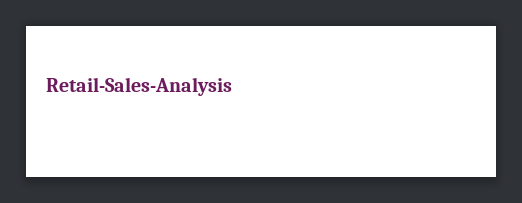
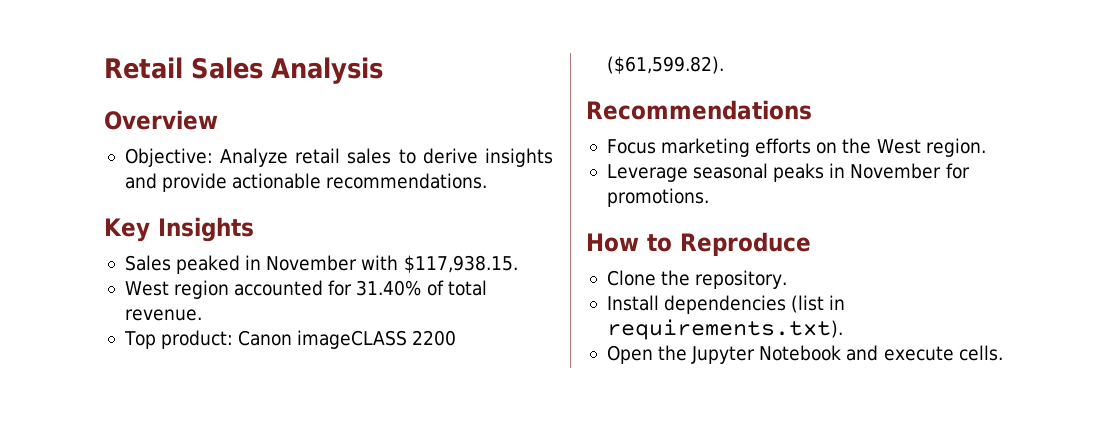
- Retail-Sales-Analysis
+ Retail Sales Analysis
+ Overview
+ Objective: Analyze retail sales to derive insights and provide actionable recommendations.
+ Key Insights
+ Sales peaked in November with $117,938.15.
+ West region accounted for 31.40% of total revenue.
+ Top product: Canon imageCLASS 2200 ($61,599.82).
+ Recommendations
+ Focus marketing efforts on the West region.
+ Leverage seasonal peaks in November for promotions.
+ How to Reproduce
+ Clone the repository.
+ Install dependencies (list in requirements.txt).
+ Open the Jupyter Notebook and execute cells.

